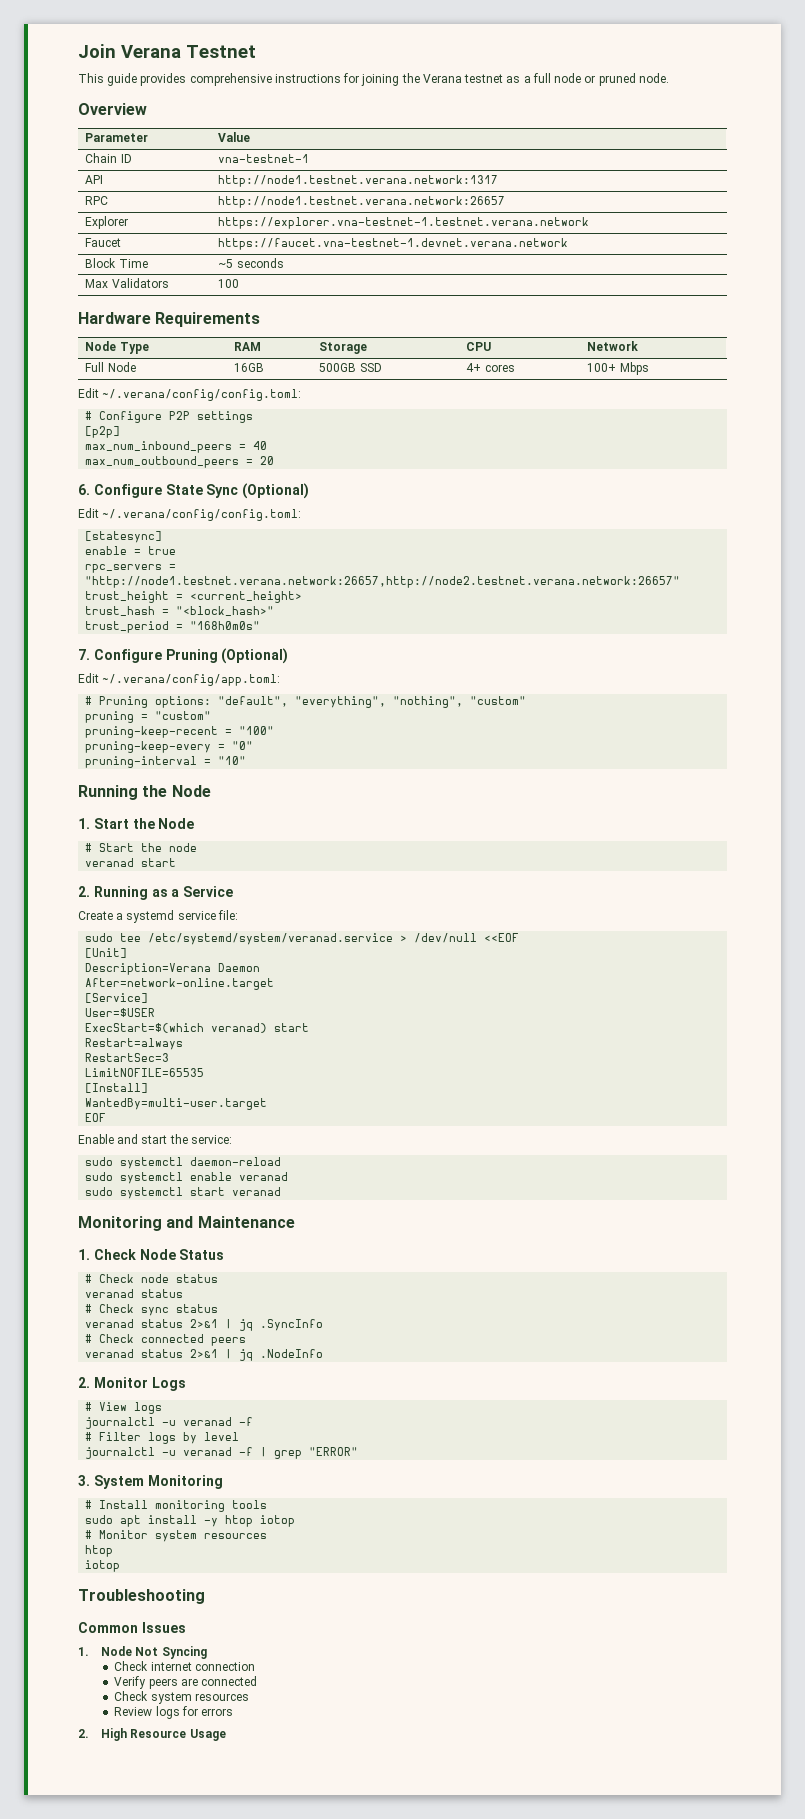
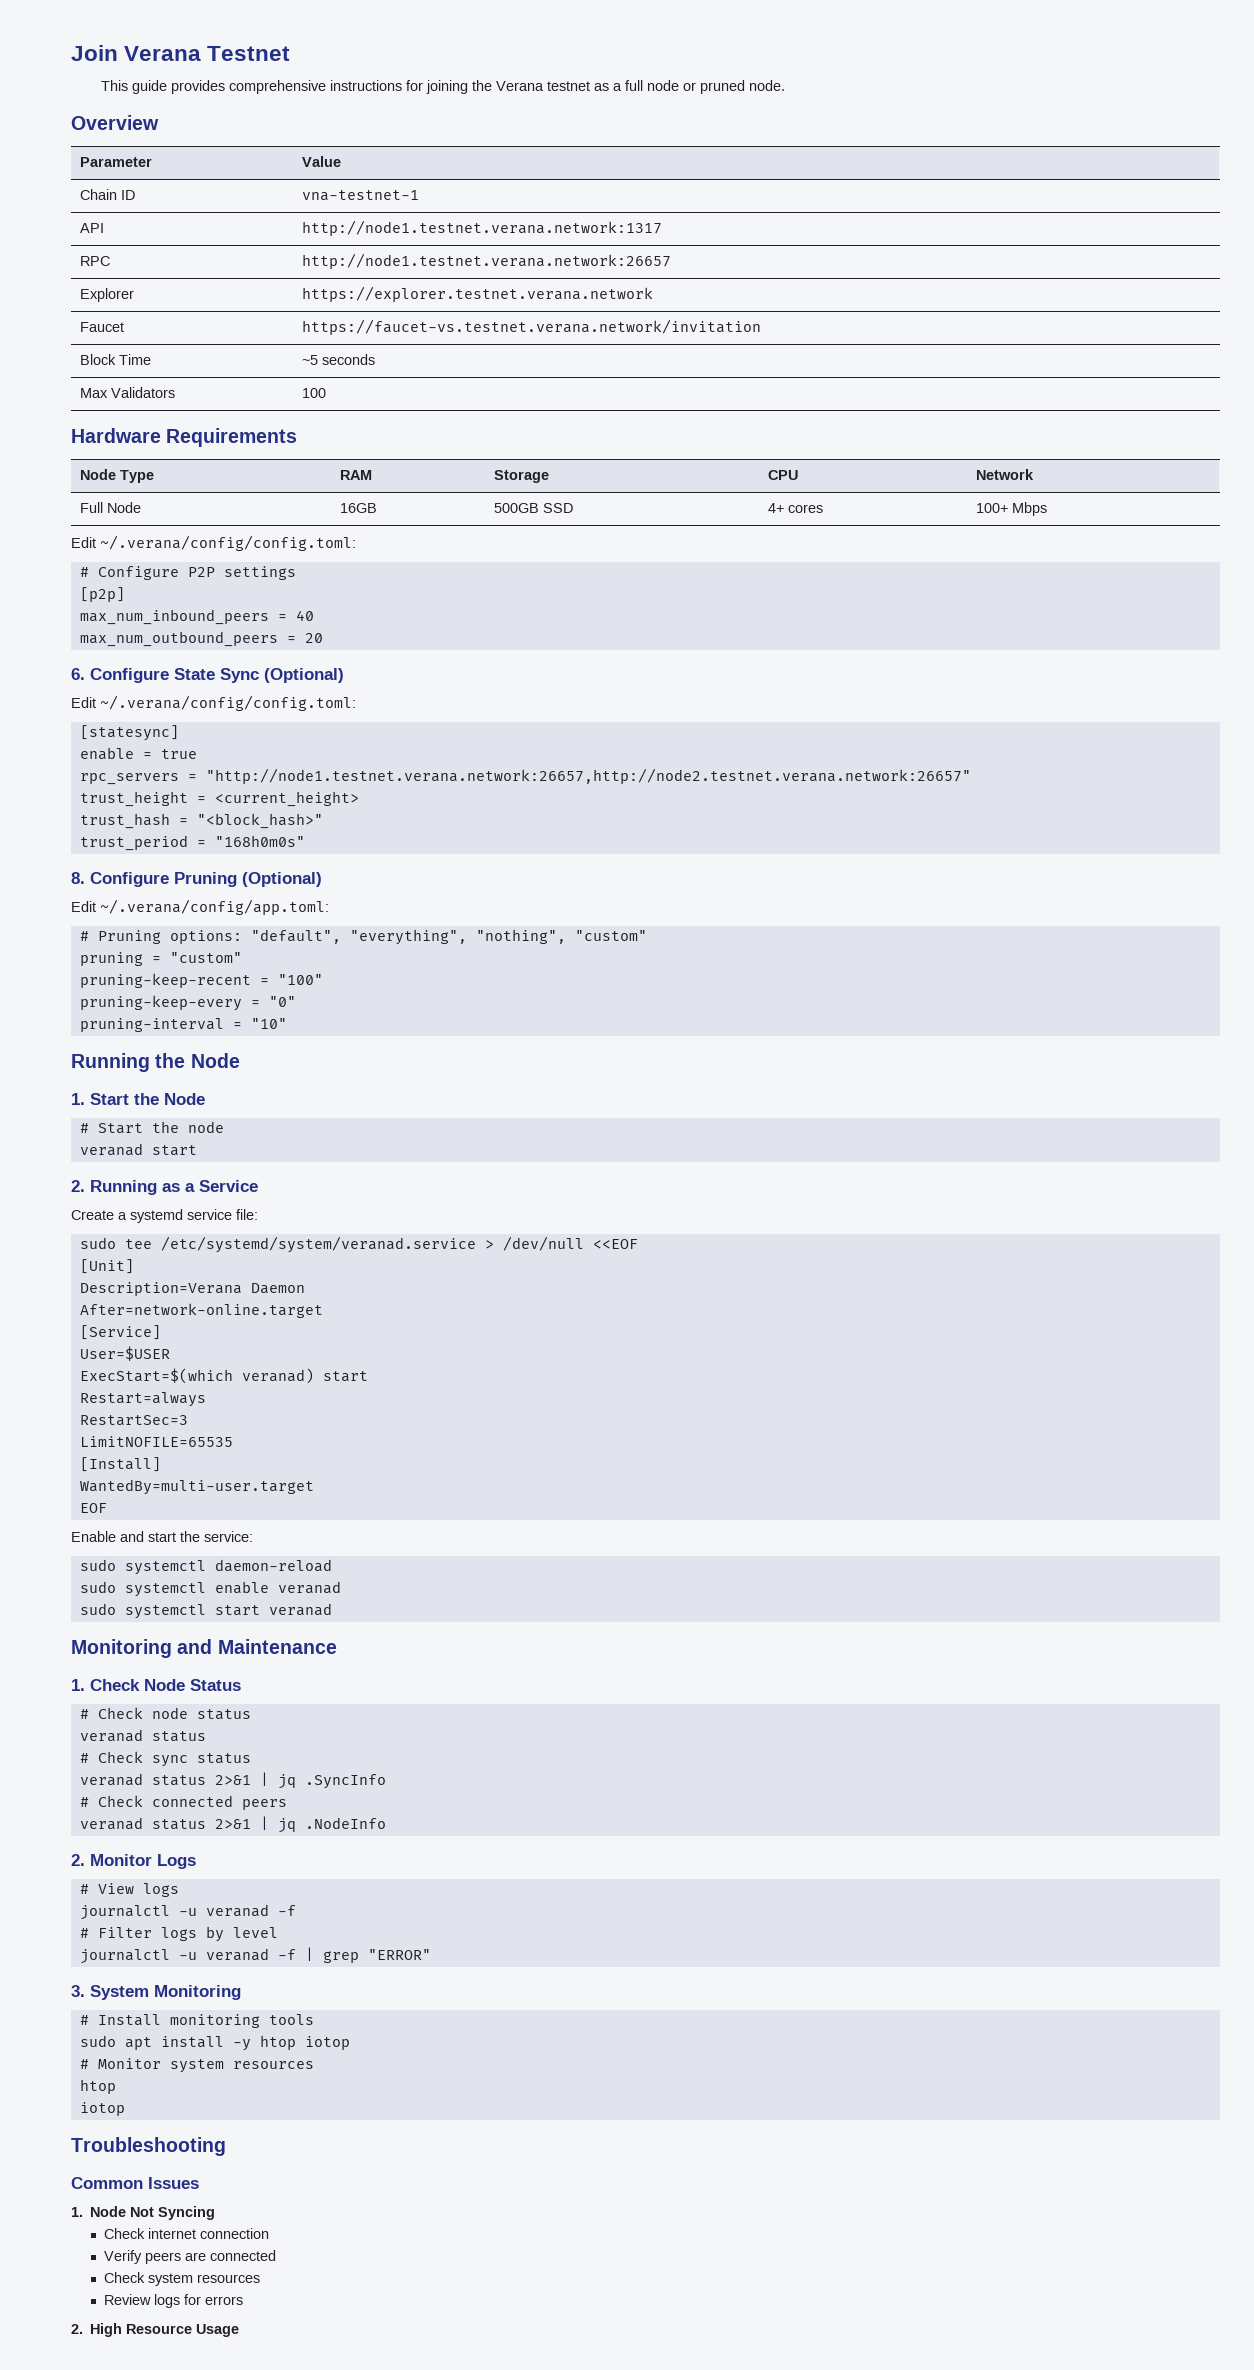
- Explorer | https://explorer.vna-testnet-1.testnet.verana.network
+ Explorer | https://explorer.testnet.verana.network
- Faucet | https://faucet.vna-testnet-1.devnet.verana.network
+ Faucet | https://faucet-vs.testnet.verana.network/invitation
- 7. Configure Pruning (Optional)
+ 8. Configure Pruning (Optional)

